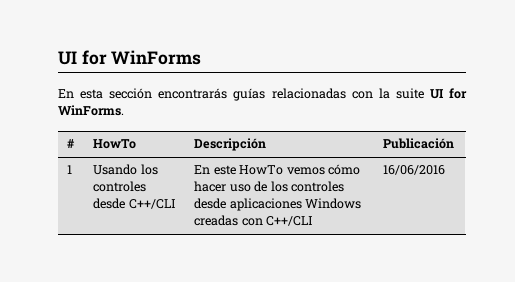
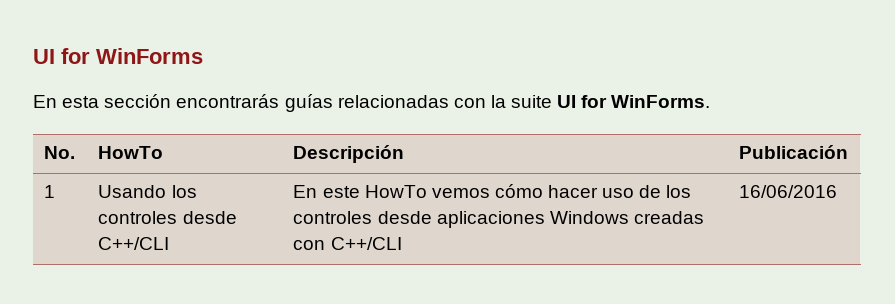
- # | HowTo | Descripción | Publicación
+ No. | HowTo | Descripción | Publicación

